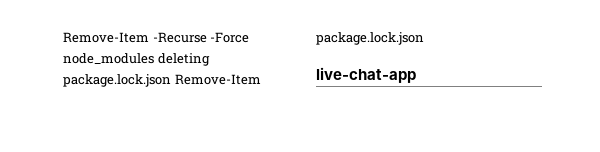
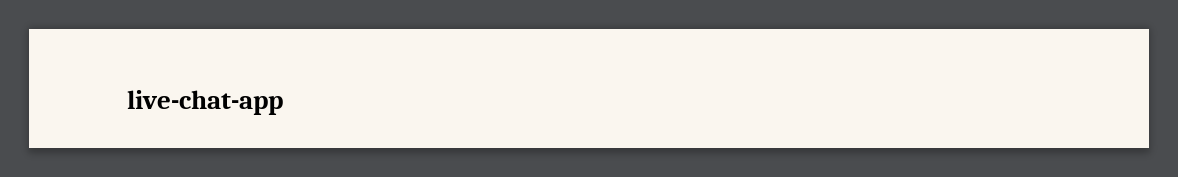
- Remove-Item -Recurse -Force node_modules deleting package.lock.json Remove-Item package.lock.json

